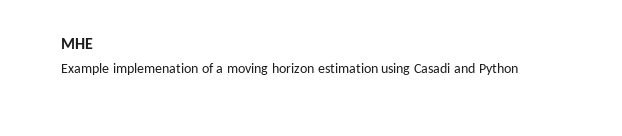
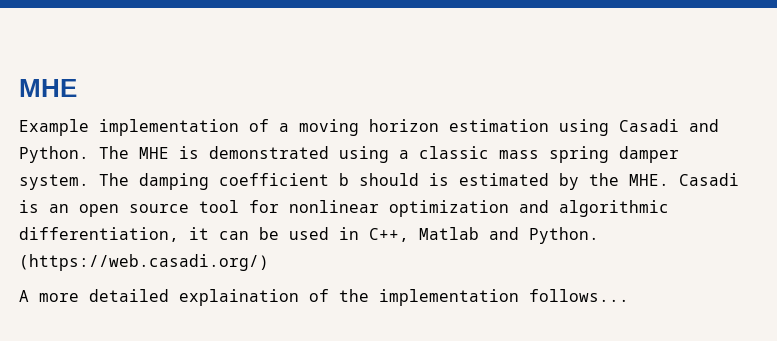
- Example implemenation of a moving horizon estimation using Casadi and Python
+ Example implementation of a moving horizon estimation using Casadi and Python. The MHE is demonstrated using a classic mass spring damper system. The damping coefficient b should is estimated by the MHE. Casadi is an open source tool for nonlinear optimization and algorithmic differentiation, it can be used in C++, Matlab and Python. (https://web.casadi.org/)
+ A more detailed explaination of the implementation follows...

